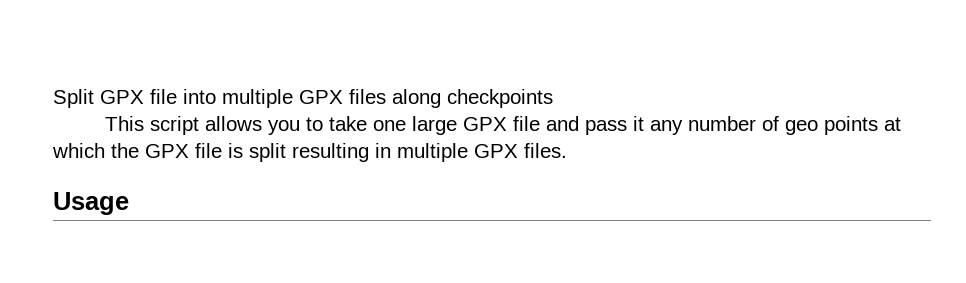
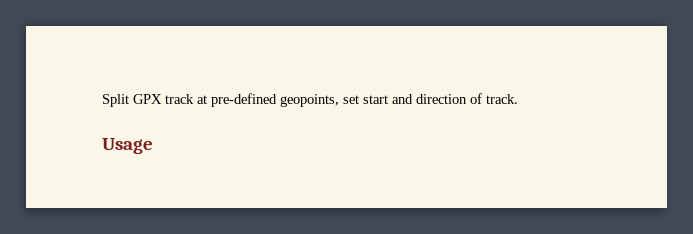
- Split GPX file into multiple GPX files along checkpoints
- This script allows you to take one large GPX file and pass it any number of geo points at which the GPX file is split resulting in multiple GPX files.
+ Split GPX track at pre-defined geopoints, set start and direction of track.

